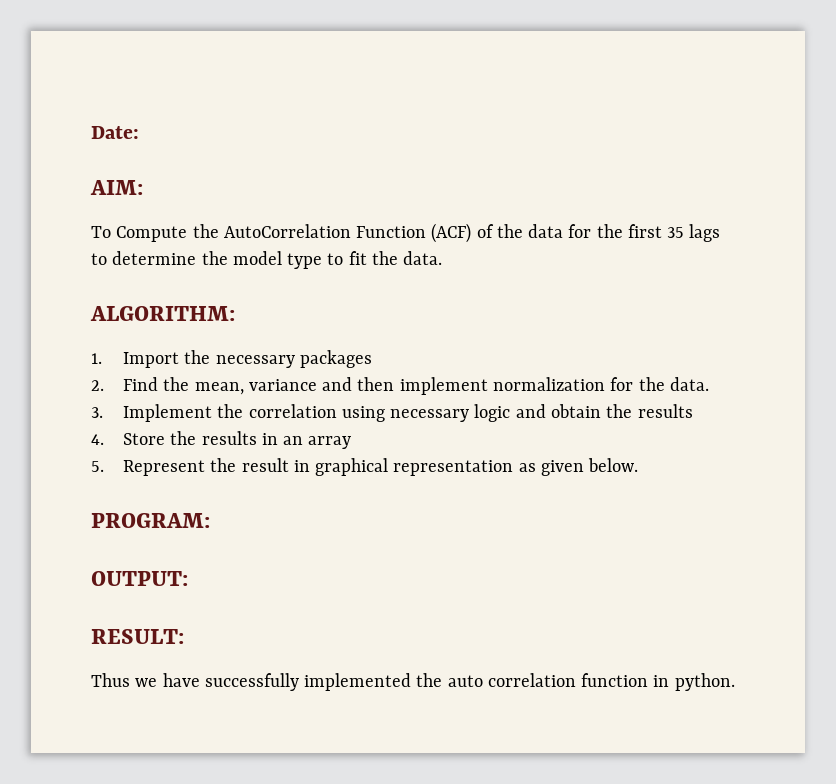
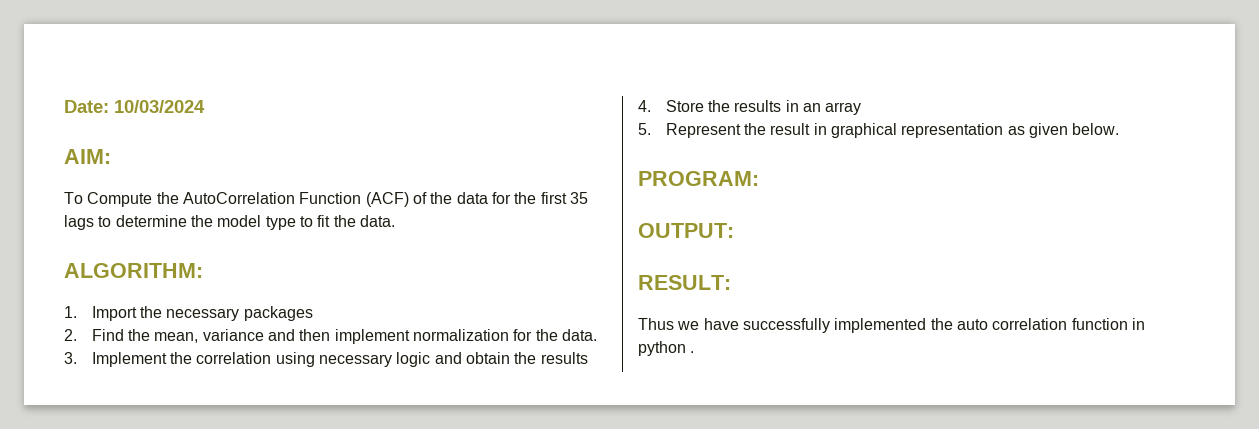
- Date:
+ Date: 10/03/2024
- Thus we have successfully implemented the auto correlation function in python.
+ Thus we have successfully implemented the auto correlation function in python .

